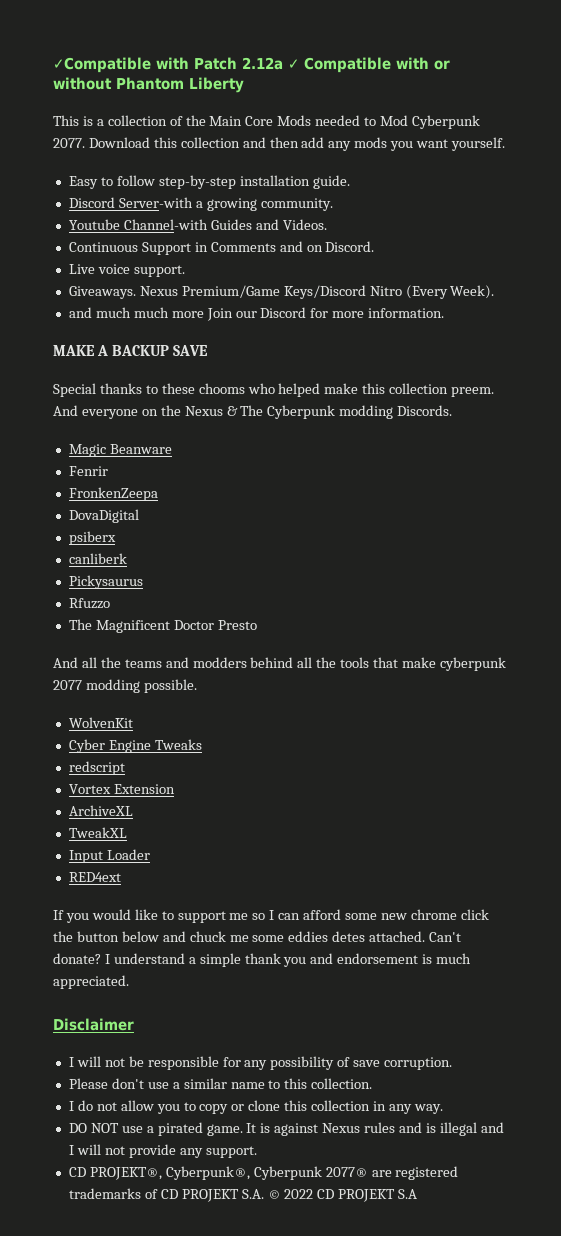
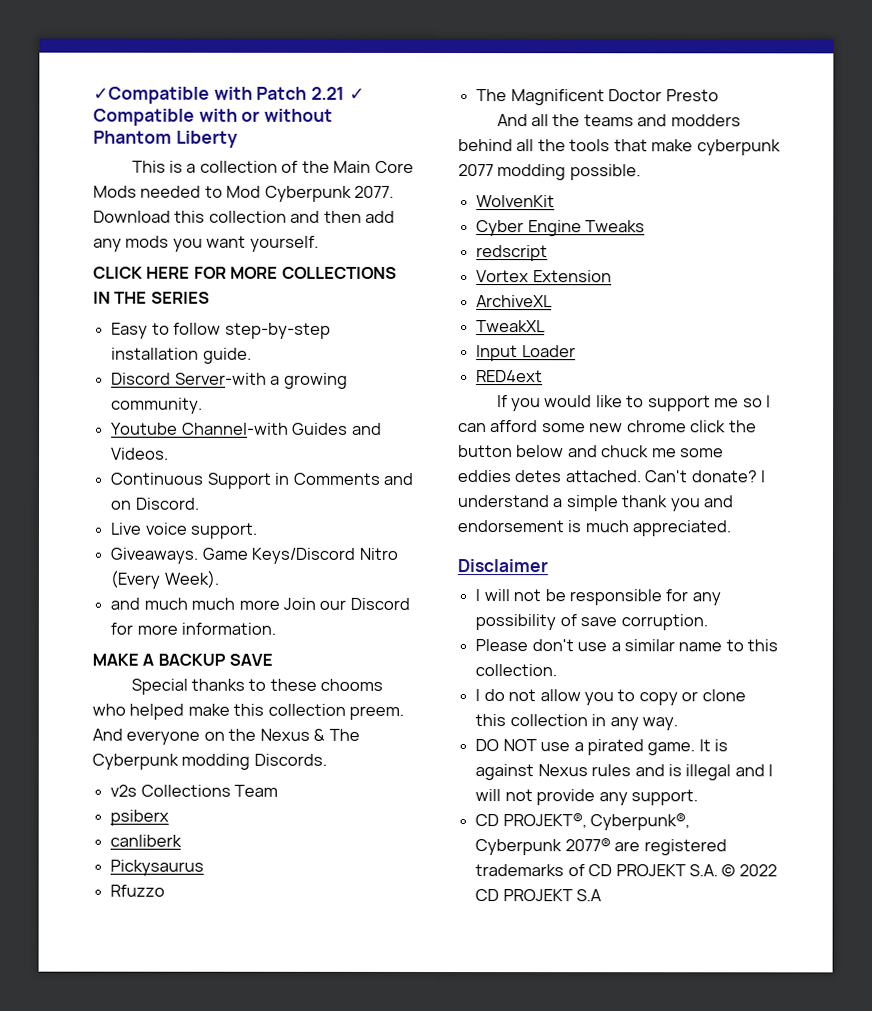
- ✓Compatible with Patch 2.12a ✓ Compatible with or without Phantom Liberty
+ ✓Compatible with Patch 2.21 ✓ Compatible with or without Phantom Liberty
+ CLICK HERE FOR MORE COLLECTIONS IN THE SERIES
- Nexus Premium/Game Keys/Discord Nitro (Every Week).
+ Game Keys/Discord Nitro (Every Week).
- Magic Beanware
- Fenrir
- FronkenZeepa
- DovaDigital
+ v2s Collections Team

